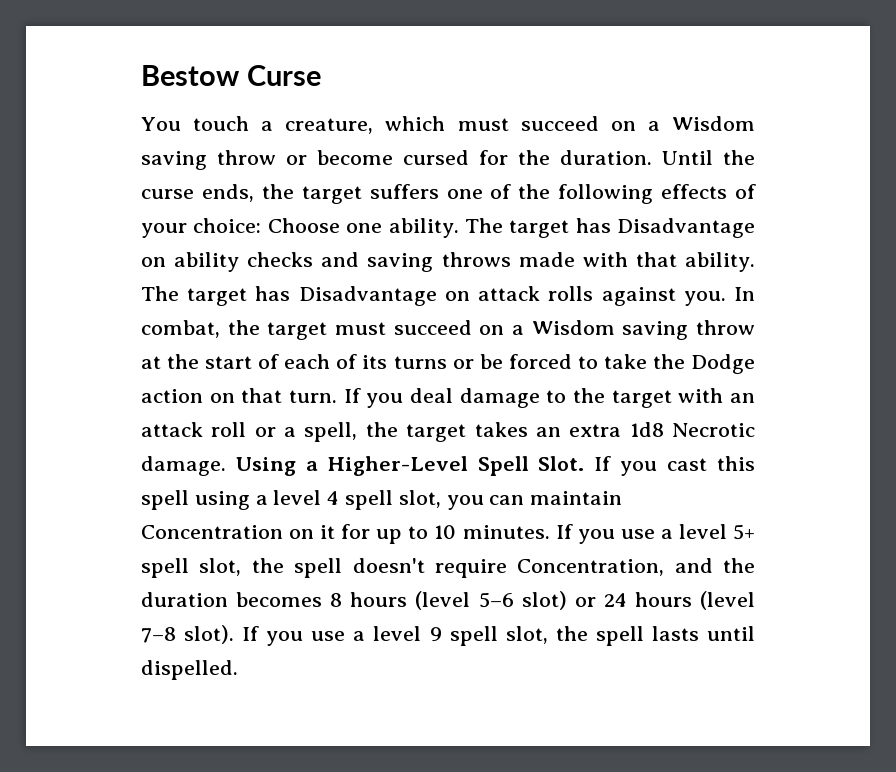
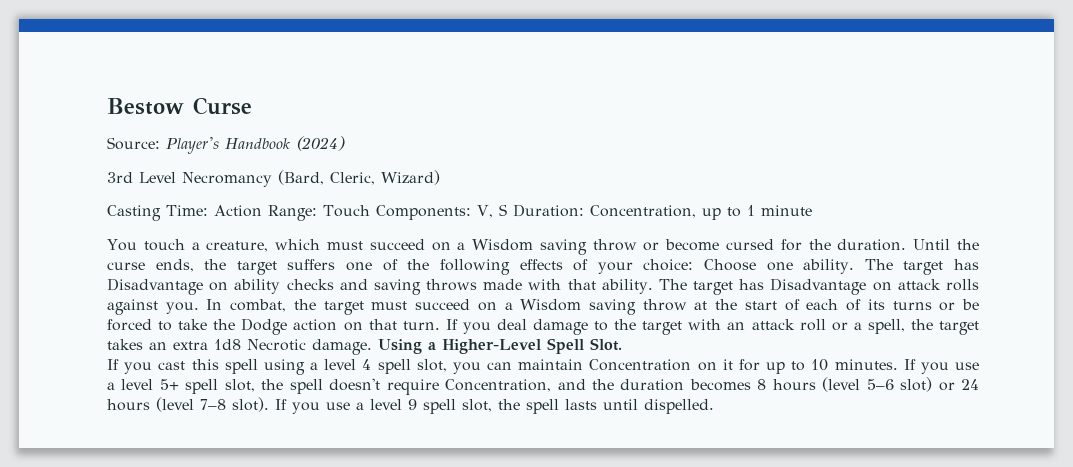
+ Source: Player's Handbook (2024)
+ 3rd Level Necromancy (Bard, Cleric, Wizard)
+ Casting Time: Action Range: Touch Components: V, S Duration: Concentration, up to 1 minute
- Using a Higher-Level Spell Slot. If you cast this spell using a level 4 spell slot, you can maintain Concentration on it for up to 10 minutes.
+ Using a Higher-Level Spell Slot.
+ If you cast this spell using a level 4 spell slot, you can maintain Concentration on it for up to 10 minutes.

